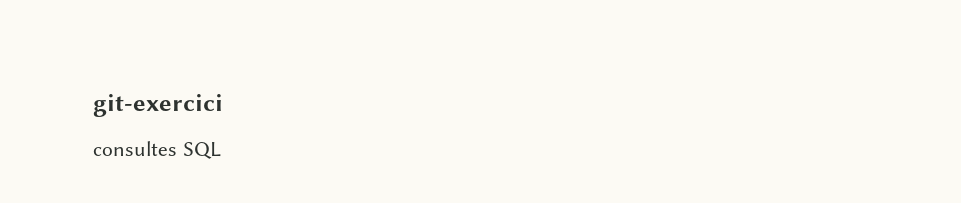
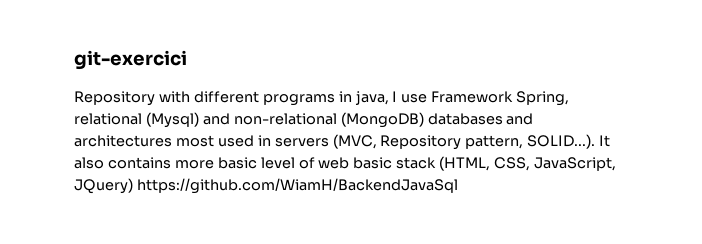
- consultes SQL
+ Repository with different programs in java, I use Framework Spring, relational (Mysql) and non-relational (MongoDB) databases and architectures most used in servers (MVC, Repository pattern, SOLID...). It also contains more basic level of web basic stack (HTML, CSS, JavaScript, JQuery) https://github.com/WiamH/BackendJavaSql

